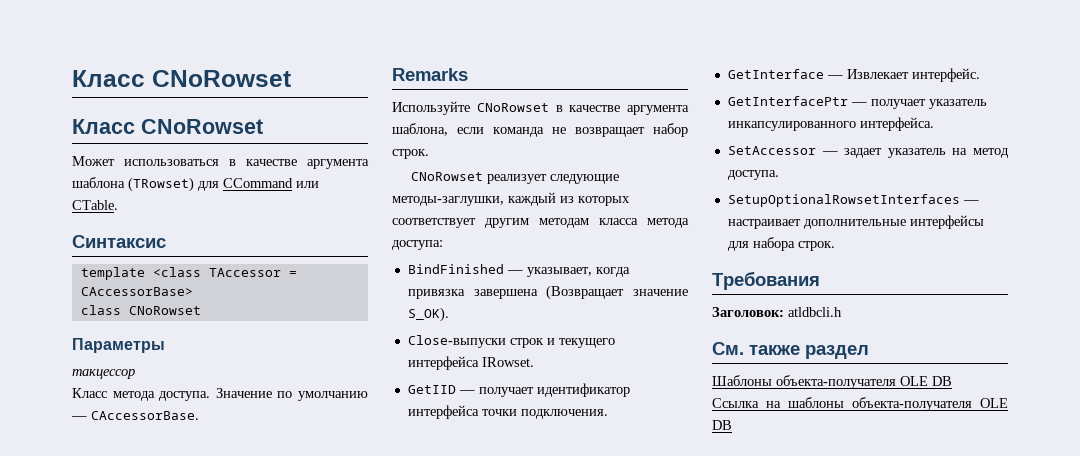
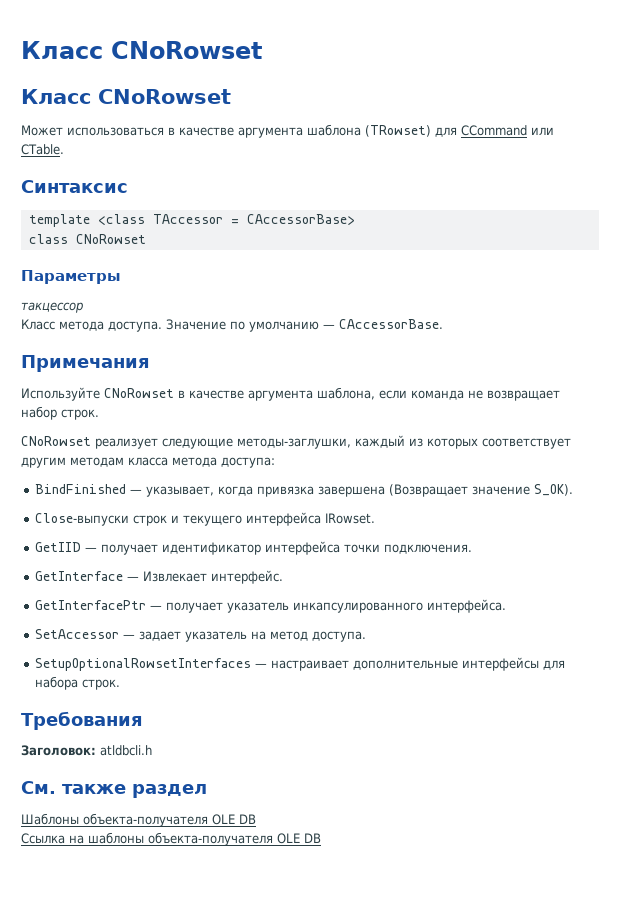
- Remarks
+ Примечания

